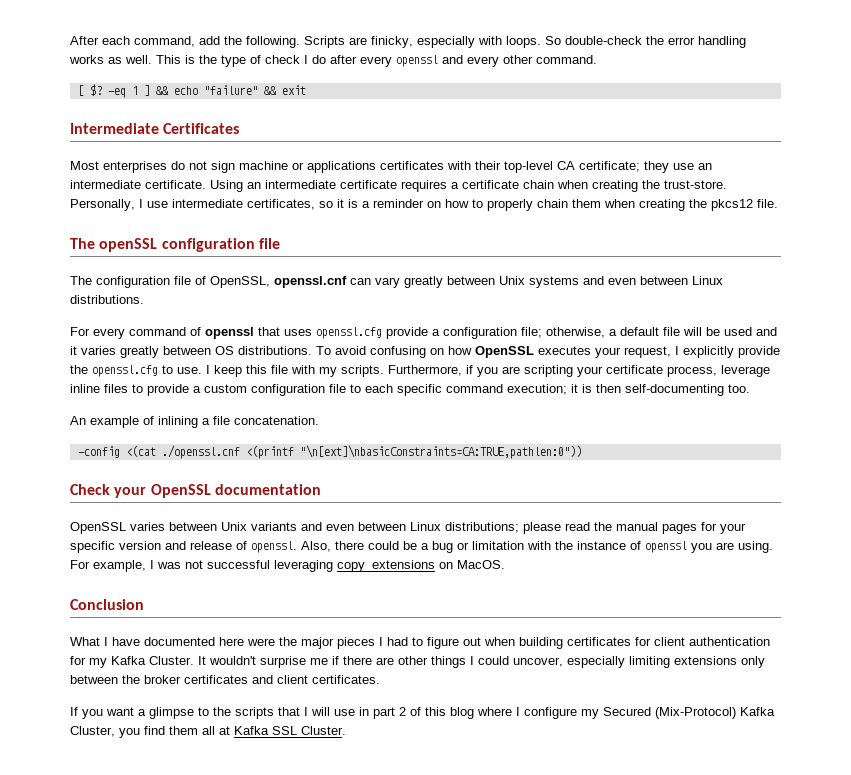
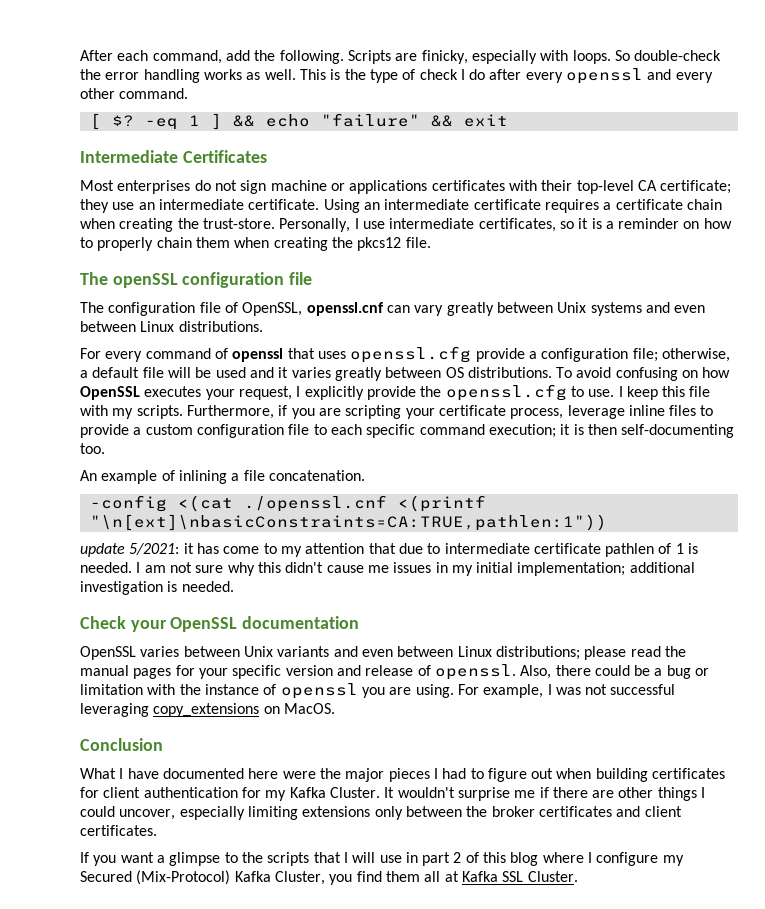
- -config <(cat ./openssl.cnf <(printf "\n[ext]\nbasicConstraints=CA:TRUE,pathlen:0"))
+ -config <(cat ./openssl.cnf <(printf "\n[ext]\nbasicConstraints=CA:TRUE,pathlen:1"))
+ update 5/2021: it has come to my attention that due to intermediate certificate pathlen of 1 is needed. I am not sure why this didn't cause me issues in my initial implementation; additional investigation is needed.

